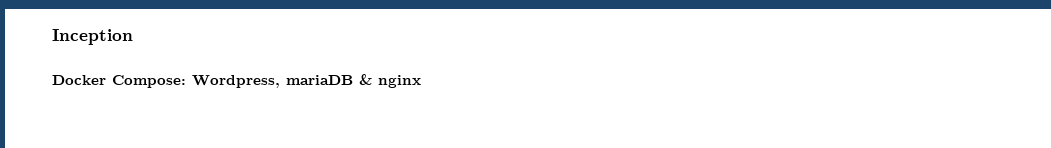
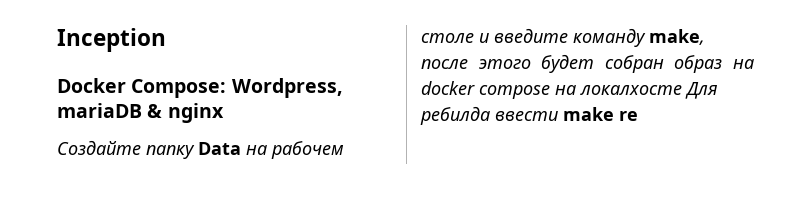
+ Создайте папку Data на рабочем столе и введите команду make, после этого будет собран образ на docker compose на локалхосте Для ребилда ввести make re

